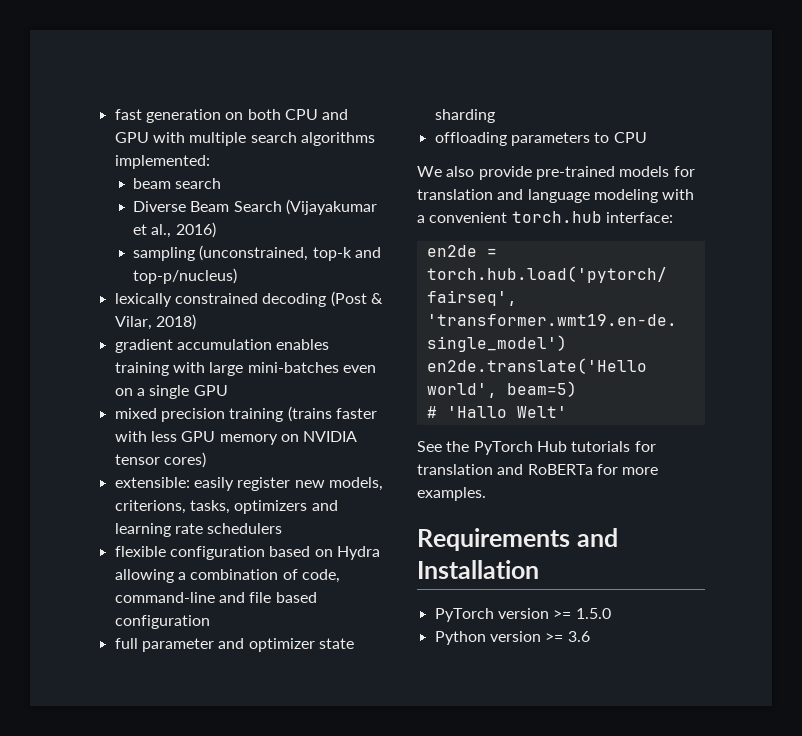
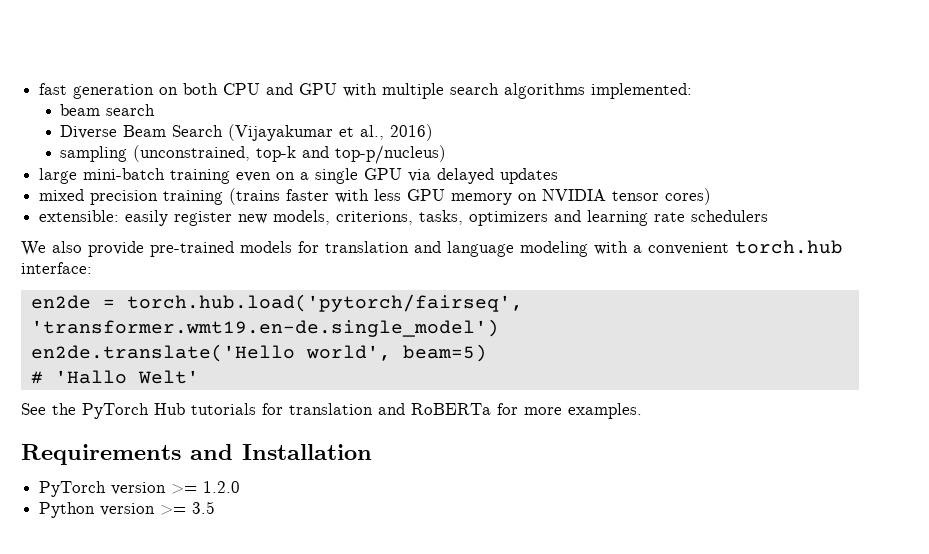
- lexically constrained decoding (Post & Vilar, 2018)
- gradient accumulation enables training with large mini-batches even on a single GPU
+ large mini-batch training even on a single GPU via delayed updates
- flexible configuration based on Hydra allowing a combination of code, command-line and file based configuration
- full parameter and optimizer state sharding
- offloading parameters to CPU
- PyTorch version >= 1.5.0
+ PyTorch version >= 1.2.0
- Python version >= 3.6
+ Python version >= 3.5

